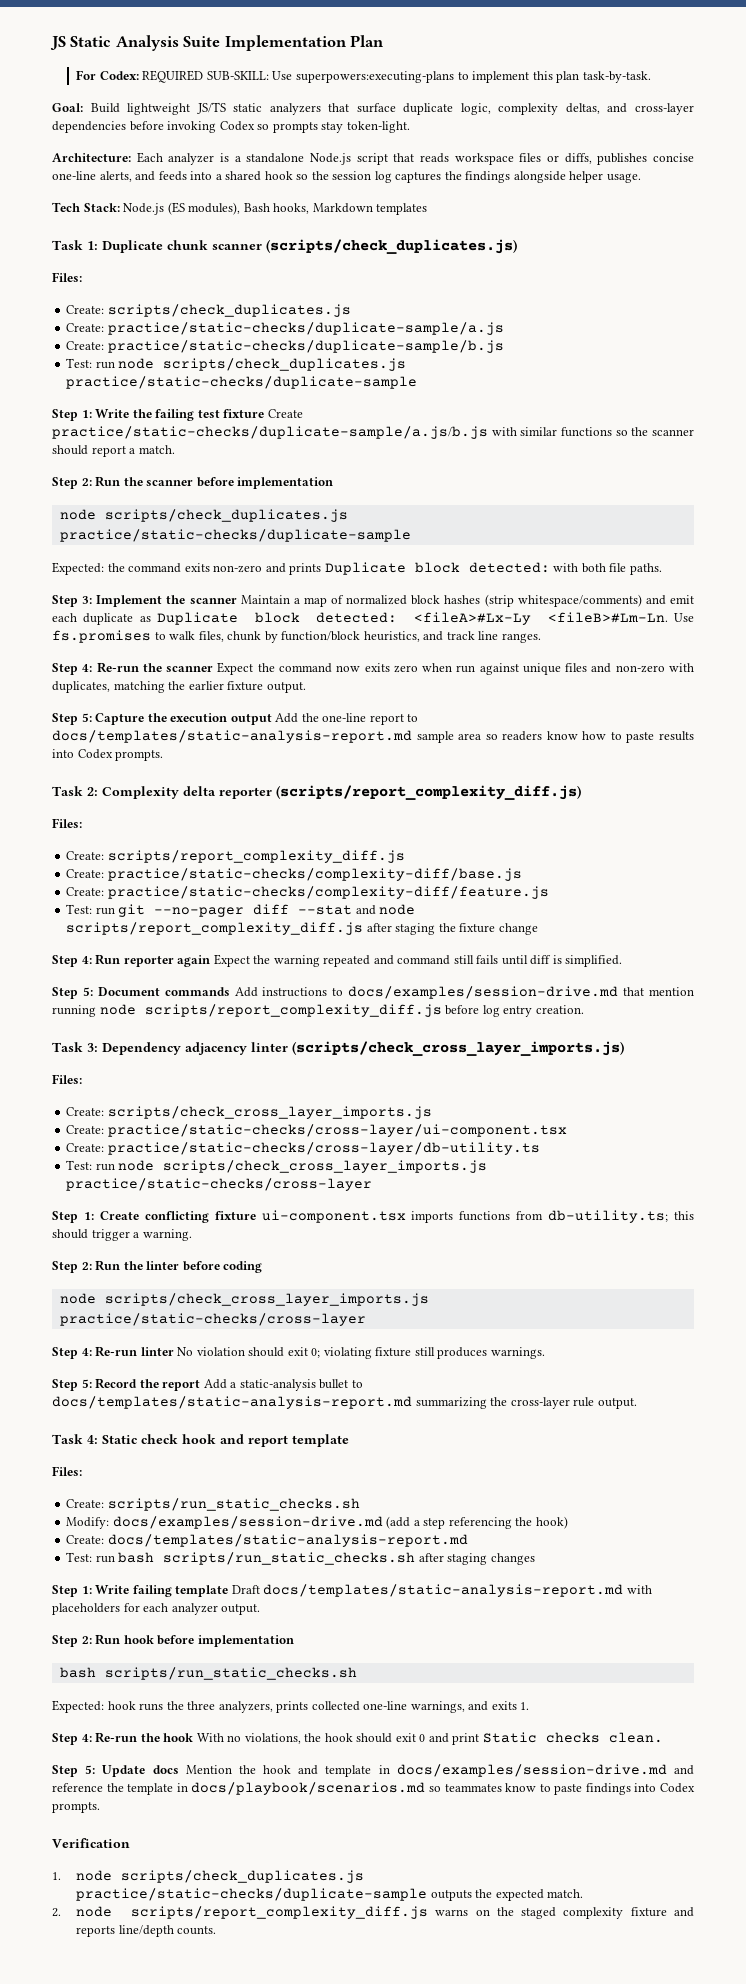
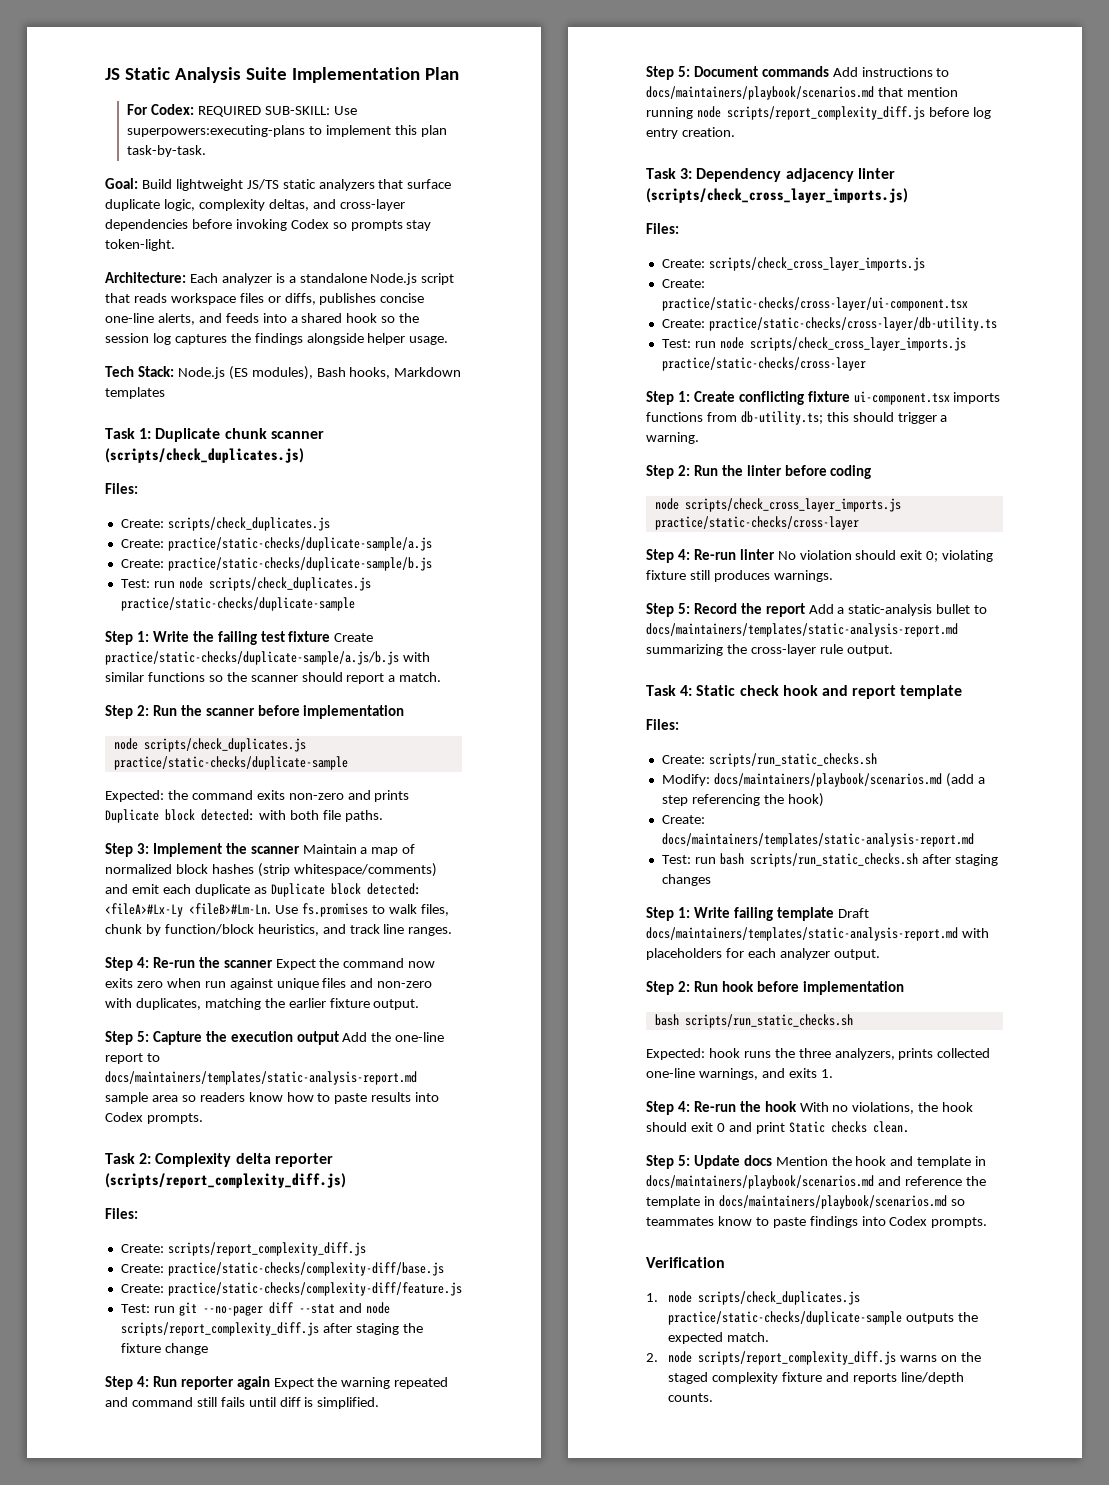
- Step 5: Capture the execution output Add the one-line report to docs/templates/static-analysis-report.md sample area so readers know how to paste results into Codex prompts.
+ Step 5: Capture the execution output Add the one-line report to docs/maintainers/templates/static-analysis-report.md sample area so readers know how to paste results into Codex prompts.
- Step 5: Document commands Add instructions to docs/examples/session-drive.md that mention running node scripts/report_complexity_diff.js before log entry creation.
+ Step 5: Document commands Add instructions to docs/maintainers/playbook/scenarios.md that mention running node scripts/report_complexity_diff.js before log entry creation.
- Step 5: Record the report Add a static-analysis bullet to docs/templates/static-analysis-report.md summarizing the cross-layer rule output.
+ Step 5: Record the report Add a static-analysis bullet to docs/maintainers/templates/static-analysis-report.md summarizing the cross-layer rule output.
- Modify: docs/examples/session-drive.md (add a step referencing the hook)
+ Modify: docs/maintainers/playbook/scenarios.md (add a step referencing the hook)
- Create: docs/templates/static-analysis-report.md
+ Create: docs/maintainers/templates/static-analysis-report.md
- Step 1: Write failing template Draft docs/templates/static-analysis-report.md with placeholders for each analyzer output.
+ Step 1: Write failing template Draft docs/maintainers/templates/static-analysis-report.md with placeholders for each analyzer output.
- Step 5: Update docs Mention the hook and template in docs/examples/session-drive.md and reference the template in docs/playbook/scenarios.md so teammates know to paste findings into Codex prompts.
+ Step 5: Update docs Mention the hook and template in docs/maintainers/playbook/scenarios.md and reference the template in docs/maintainers/playbook/scenarios.md so teammates know to paste findings into Codex prompts.

